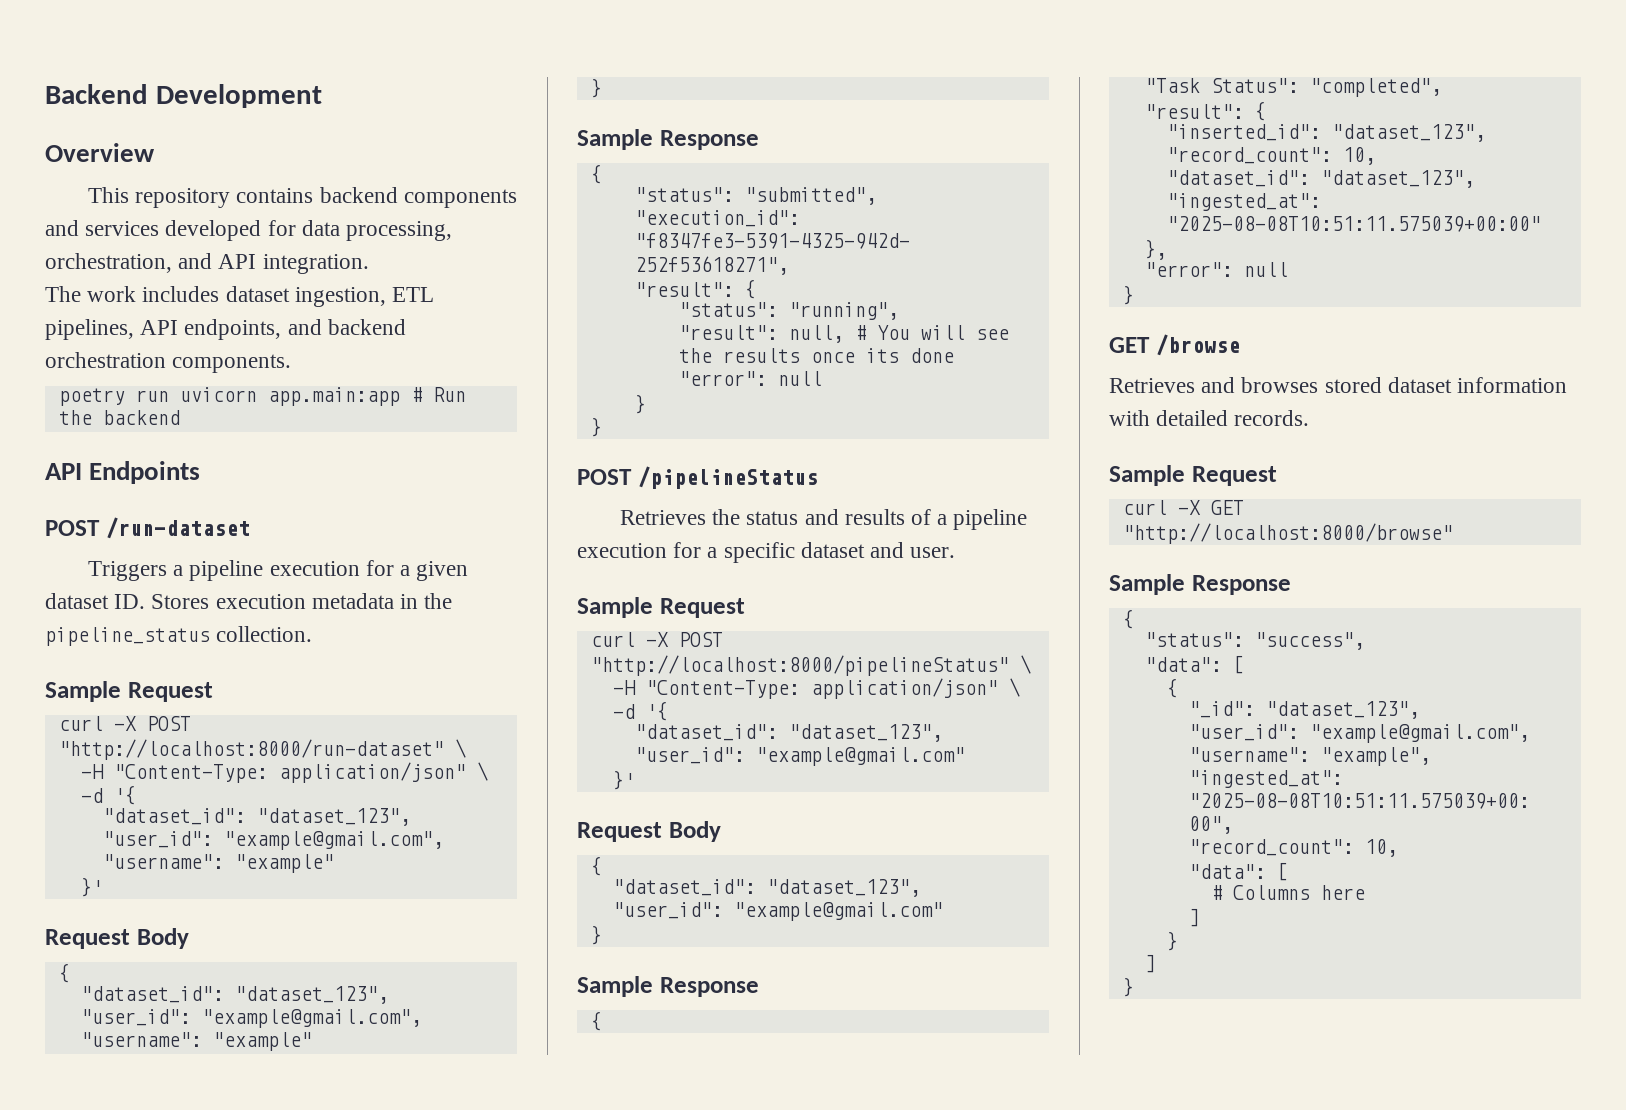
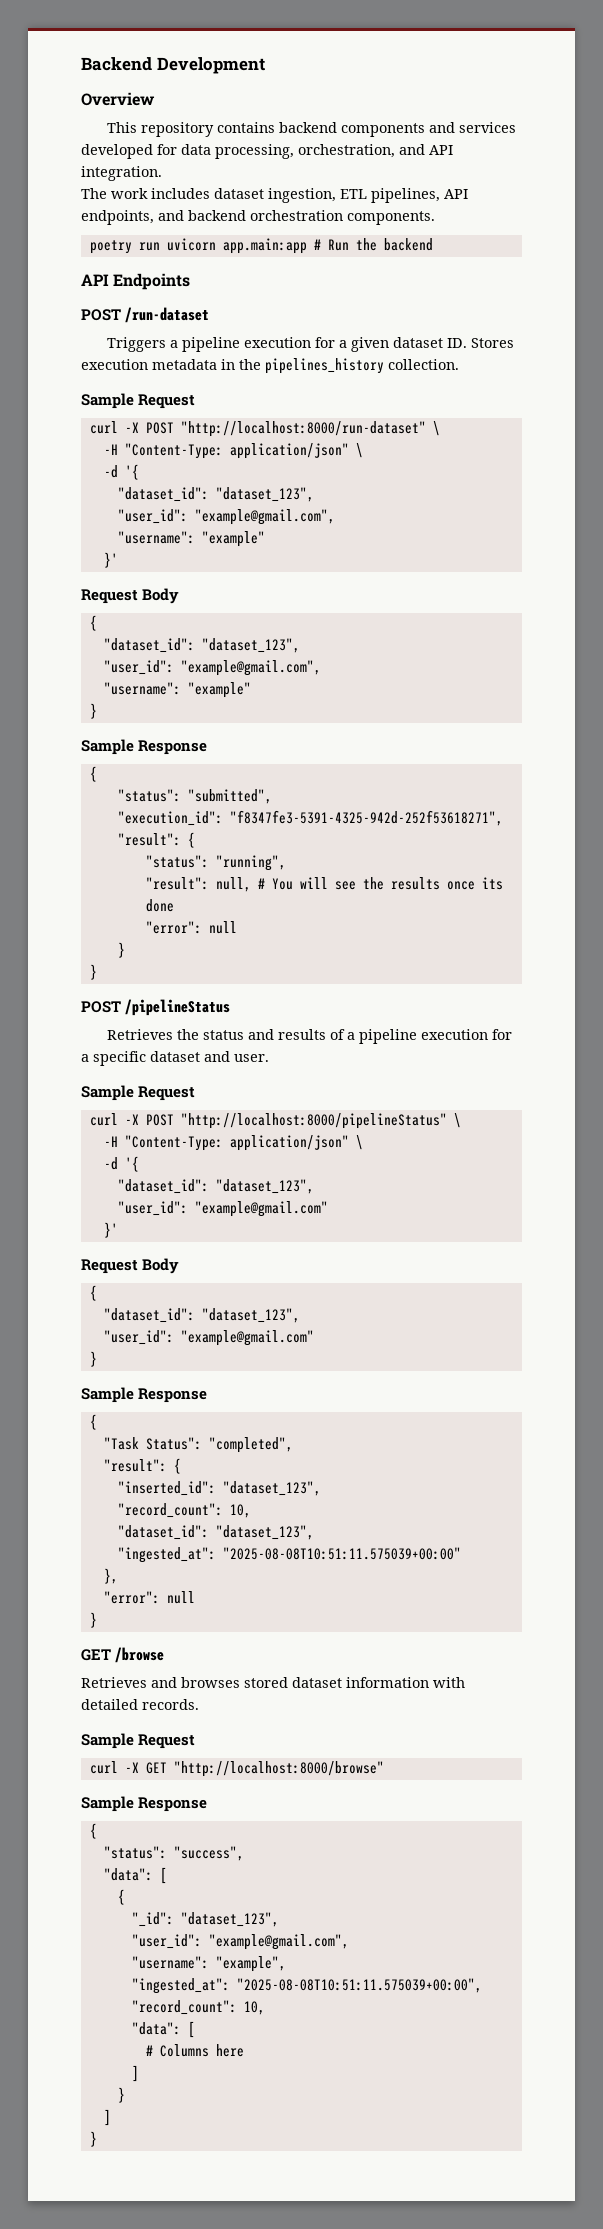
- Triggers a pipeline execution for a given dataset ID. Stores execution metadata in the pipeline_status collection.
+ Triggers a pipeline execution for a given dataset ID. Stores execution metadata in the pipelines_history collection.

